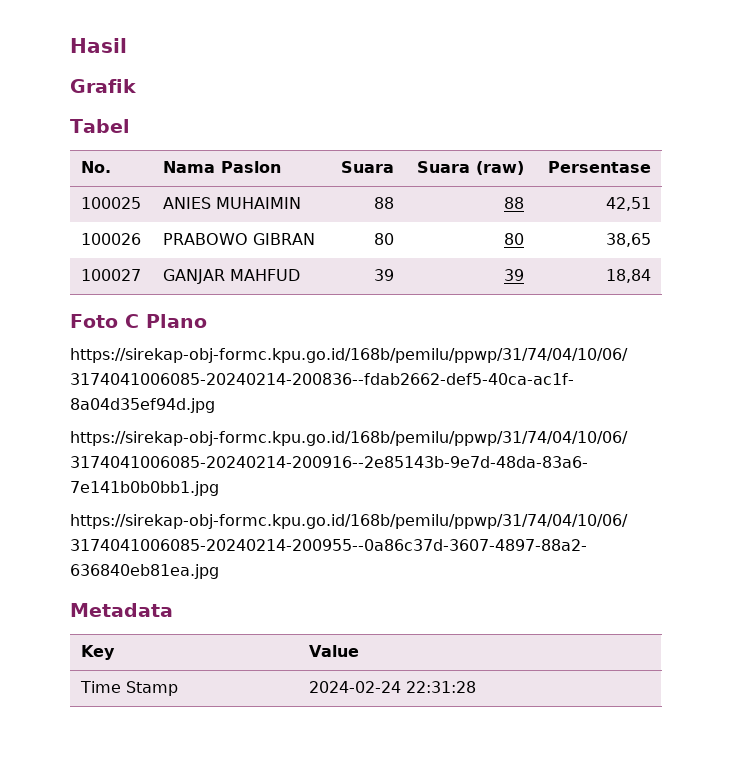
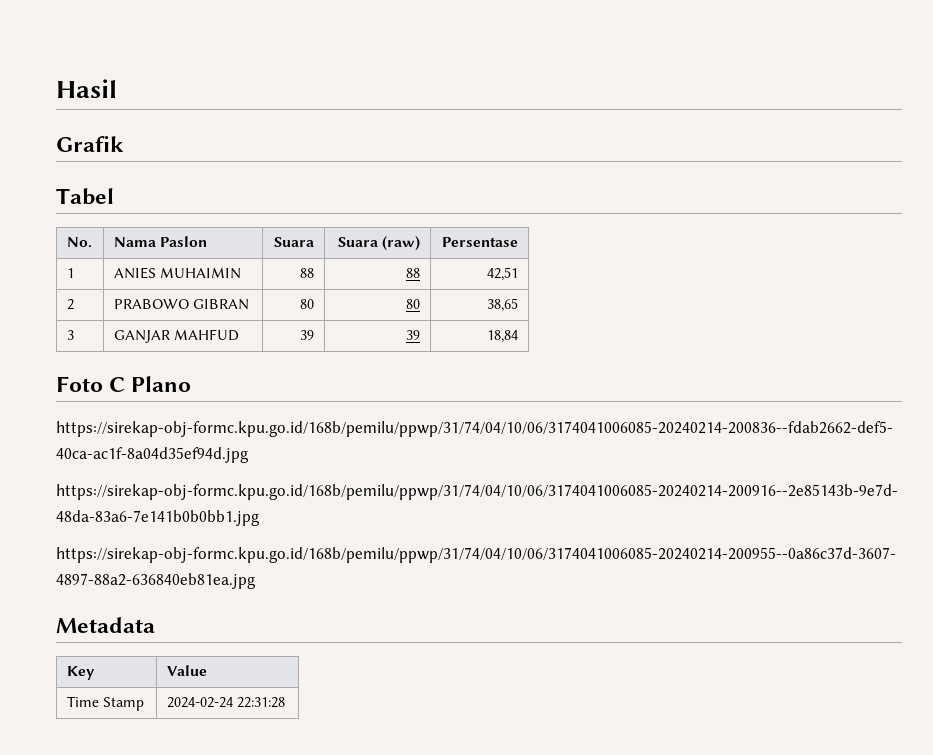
- 100025 | ANIES MUHAIMIN | 88 | 88 | 42,51
+ 1 | ANIES MUHAIMIN | 88 | 88 | 42,51
- 100026 | PRABOWO GIBRAN | 80 | 80 | 38,65
+ 2 | PRABOWO GIBRAN | 80 | 80 | 38,65
- 100027 | GANJAR MAHFUD | 39 | 39 | 18,84
+ 3 | GANJAR MAHFUD | 39 | 39 | 18,84

